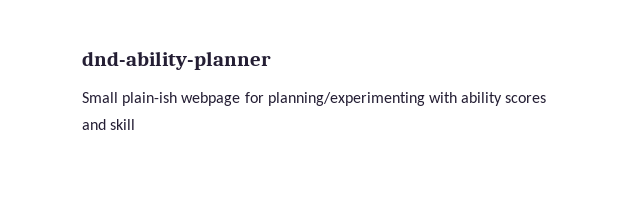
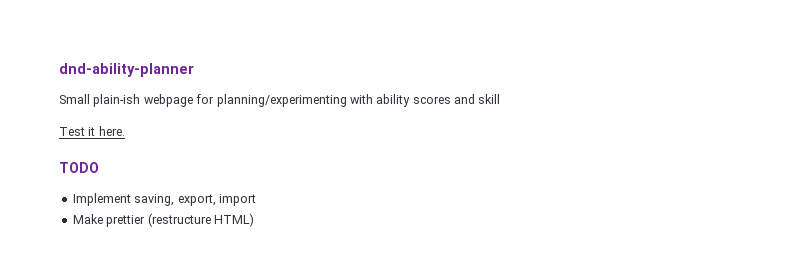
+ Test it here.
+ TODO
+ Implement saving, export, import
+ Make prettier (restructure HTML)

